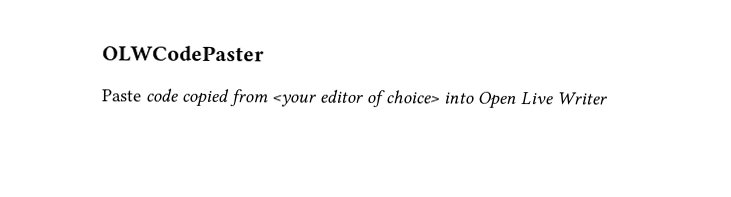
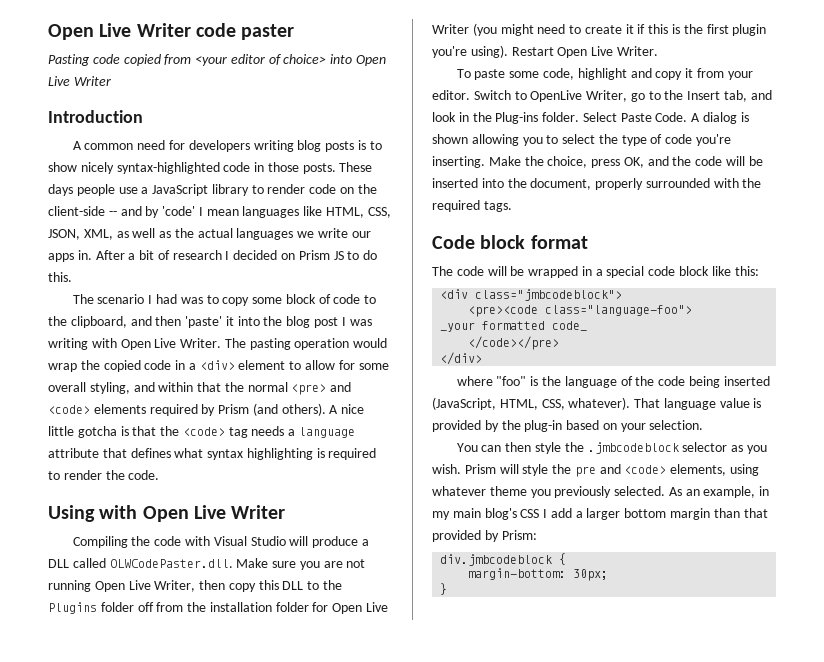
- OLWCodePaster
- Paste code copied from <your editor of choice> into Open Live Writer
+ Open Live Writer code paster
+ Pasting code copied from <your editor of choice> into Open Live Writer
+ Introduction
+ A common need for developers writing blog posts is to show nicely syntax-highlighted code in those posts. These days people use a JavaScript library to render code on the client-side -- and by 'code' I mean languages like HTML, CSS, JSON, XML, as well as the actual languages we write our apps in. After a bit of research I decided on Prism JS to do this.
+ The scenario I had was to copy some block of code to the clipboard, and then 'paste' it into the blog post I was writing with Open Live Writer. The pasting operation would wrap the copied code in a <div> element to allow for some overall styling, and within that the normal <pre> and <code> elements required by Prism (and others). A nice little gotcha is that the <code> tag needs a language attribute that defines what syntax highlighting is required to render the code.
+ Using with Open Live Writer
+ Compiling the code with Visual Studio will produce a DLL called OLWCodePaster.dll. Make sure you are not running Open Live Writer, then copy this DLL to the Plugins folder off from the installation folder for Open Live Writer (you might need to create it if this is the first plugin you're using). Restart Open Live Writer.
+ To paste some code, highlight and copy it from your editor. Switch to OpenLive Writer, go to the Insert tab, and look in the Plug-ins folder. Select Paste Code. A dialog is shown allowing you to select the type of code you're inserting. Make the choice, press OK, and the code will be inserted into the document, properly surrounded with the required tags.
+ Code block format
+ The code will be wrapped in a special code block like this:
+ <div class="jmbcodeblock">
+ <pre><code class="language-foo">
+ _your formatted code_
+ </code></pre>
+ </div>
+ where "foo" is the language of the code being inserted (JavaScript, HTML, CSS, whatever). That language value is provided by the plug-in based on your selection.
+ You can then style the .jmbcodeblock selector as you wish. Prism will style the pre and <code> elements, using whatever theme you previously selected. As an example, in my main blog's CSS I add a larger bottom margin than that provided by Prism:
+ div.jmbcodeblock {
+ margin-bottom: 30px;
+ }

